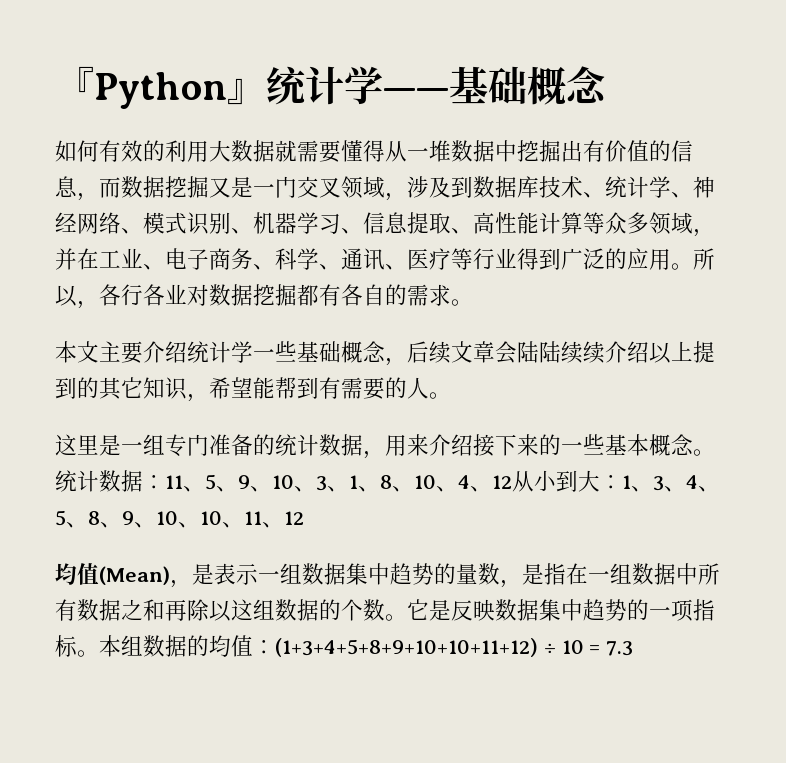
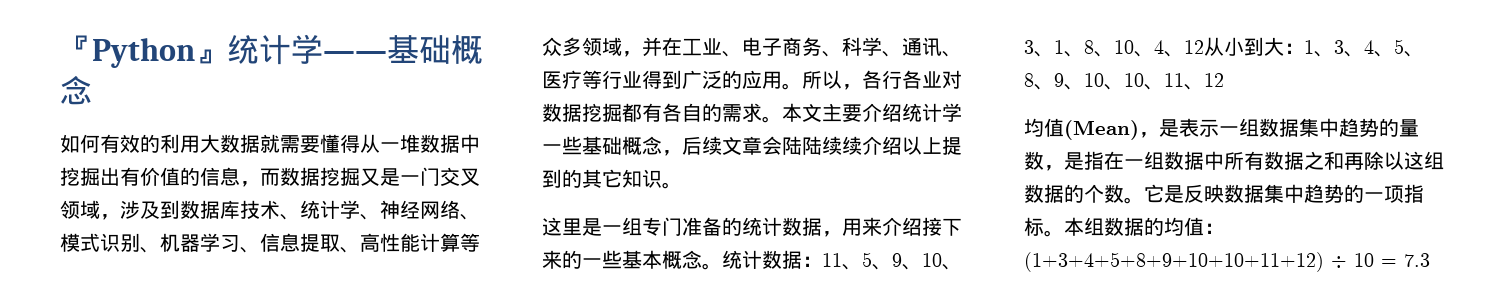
- 所以，各行各业对数据挖掘都有各自的需求。
- 本文主要介绍统计学一些基础概念，后续文章会陆陆续续介绍以上提到的其它知识，希望能帮到有需要的人。
+ 所以，各行各业对数据挖掘都有各自的需求。本文主要介绍统计学一些基础概念，后续文章会陆陆续续介绍以上提到的其它知识。

